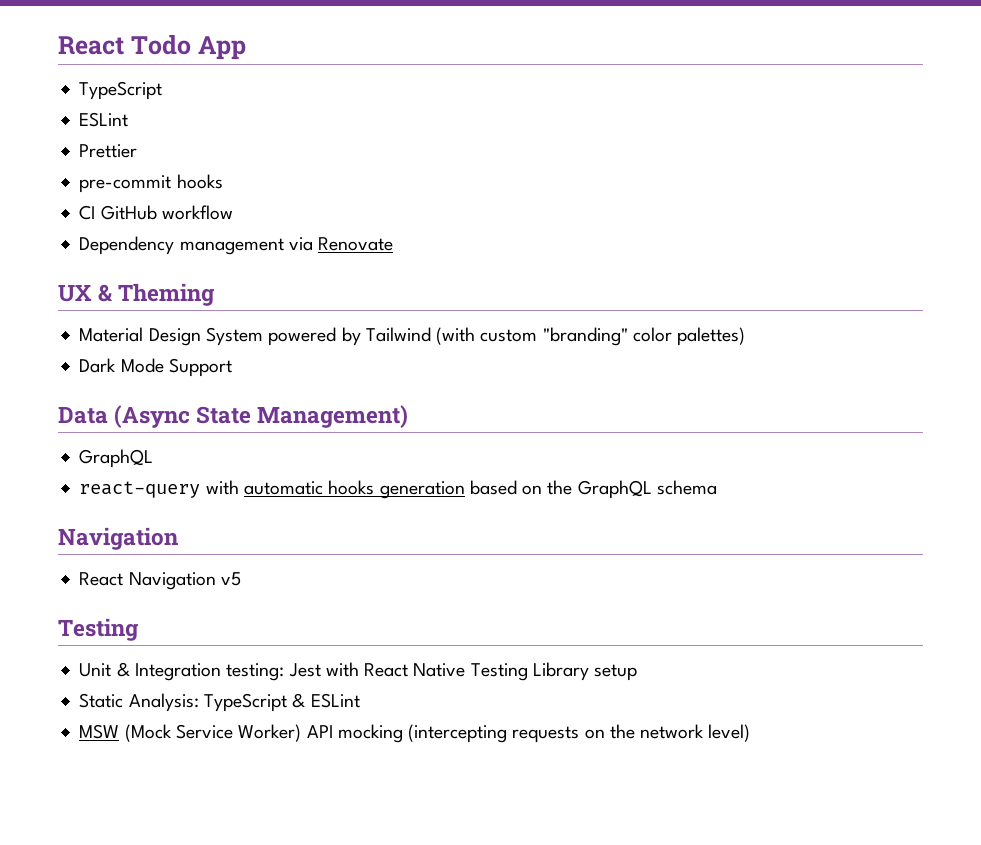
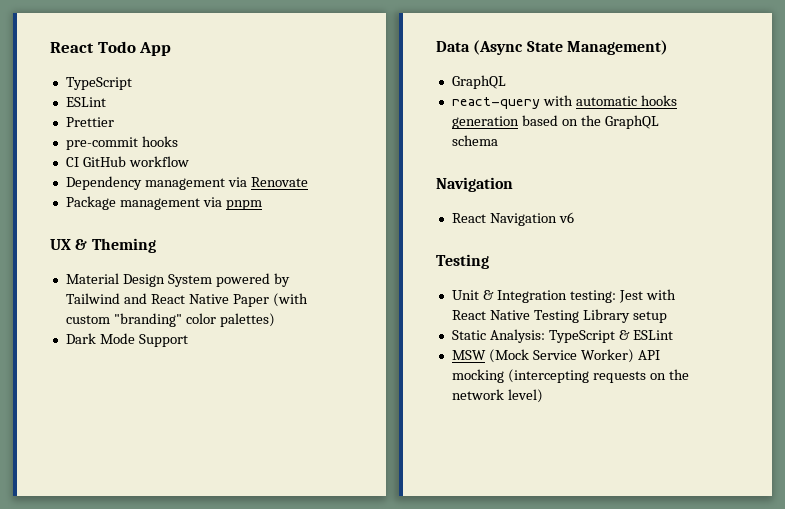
+ Package management via pnpm
- Material Design System powered by Tailwind (with custom "branding" color palettes)
+ Material Design System powered by Tailwind and React Native Paper (with custom "branding" color palettes)
- React Navigation v5
+ React Navigation v6

